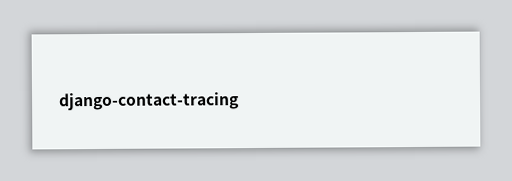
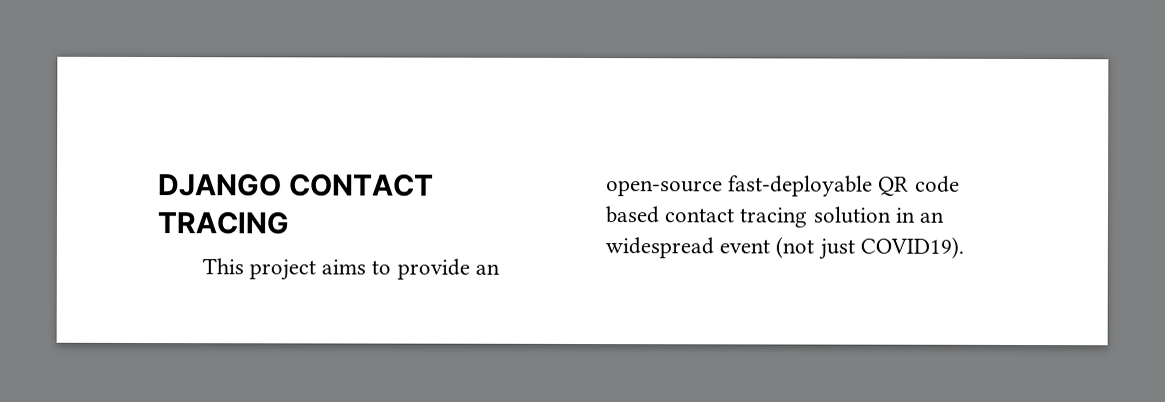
- django-contact-tracing
+ DJANGO CONTACT TRACING
+ This project aims to provide an open-source fast-deployable QR code based contact tracing solution in an widespread event (not just COVID19).

